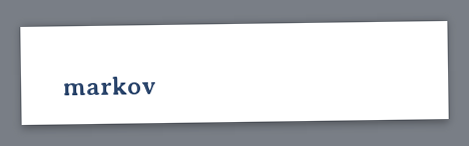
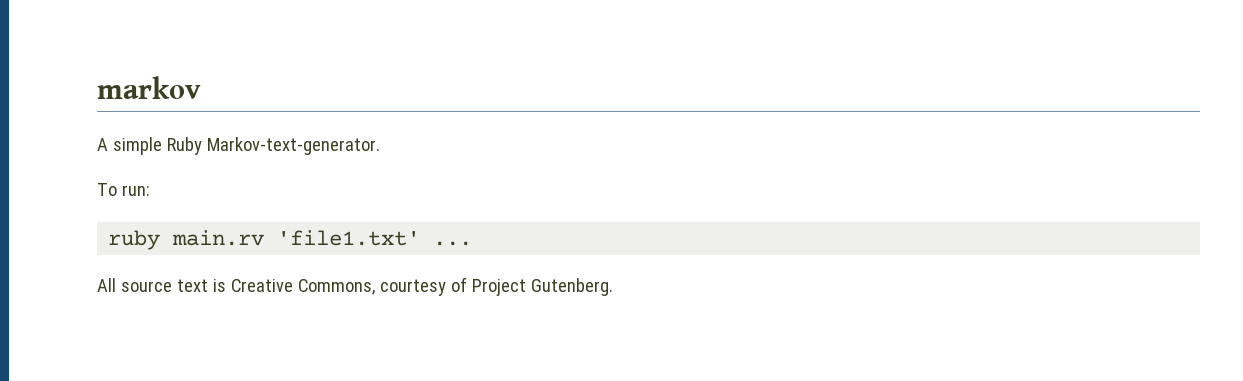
+ A simple Ruby Markov-text-generator.
+ To run:
+ ruby main.rv 'file1.txt' ...
+ All source text is Creative Commons, courtesy of Project Gutenberg.

